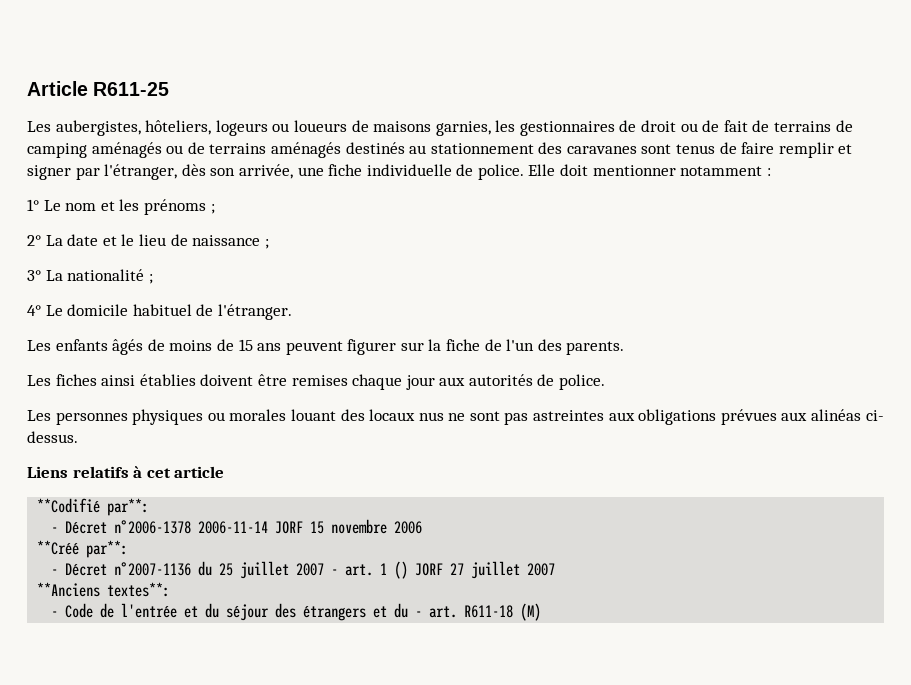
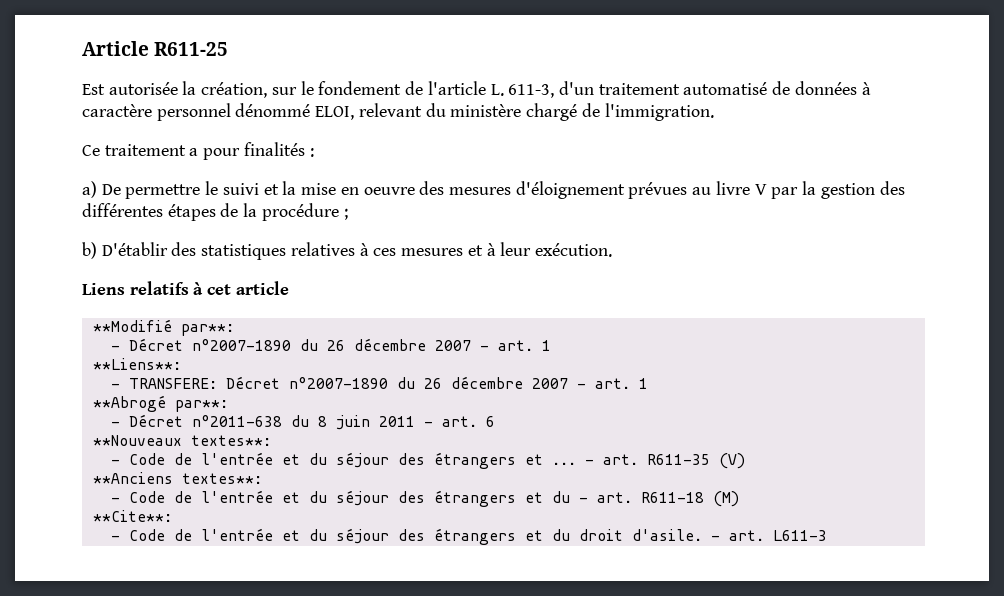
- Les aubergistes, hôteliers, logeurs ou loueurs de maisons garnies, les gestionnaires de droit ou de fait de terrains de camping aménagés ou de terrains aménagés destinés au stationnement des caravanes sont tenus de faire remplir et signer par l'étranger, dès son arrivée, une fiche individuelle de police. Elle doit mentionner notamment :
- 1° Le nom et les prénoms ;
- 2° La date et le lieu de naissance ;
- 3° La nationalité ;
- 4° Le domicile habituel de l'étranger.
- Les enfants âgés de moins de 15 ans peuvent figurer sur la fiche de l'un des parents.
- Les fiches ainsi établies doivent être remises chaque jour aux autorités de police.
- Les personnes physiques ou morales louant des locaux nus ne sont pas astreintes aux obligations prévues aux alinéas ci- dessus.
+ Est autorisée la création, sur le fondement de l'article L. 611-3, d'un traitement automatisé de données à caractère personnel dénommé ELOI, relevant du ministère chargé de l'immigration.
+ Ce traitement a pour finalités :
+ a) De permettre le suivi et la mise en oeuvre des mesures d'éloignement prévues au livre V par la gestion des différentes étapes de la procédure ;
+ b) D'établir des statistiques relatives à ces mesures et à leur exécution.
- **Codifié par**:
- - Décret n°2006-1378 2006-11-14 JORF 15 novembre 2006
- **Créé par**:
- - Décret n°2007-1136 du 25 juillet 2007 - art. 1 () JORF 27 juillet 2007
+ **Modifié par**:
+ - Décret n°2007-1890 du 26 décembre 2007 - art. 1
+ **Liens**:
+ - TRANSFERE: Décret n°2007-1890 du 26 décembre 2007 - art. 1
+ **Abrogé par**:
+ - Décret n°2011-638 du 8 juin 2011 - art. 6
+ **Nouveaux textes**:
+ - Code de l'entrée et du séjour des étrangers et ... - art. R611-35 (V)
+ **Cite**:
+ - Code de l'entrée et du séjour des étrangers et du droit d'asile. - art. L611-3

